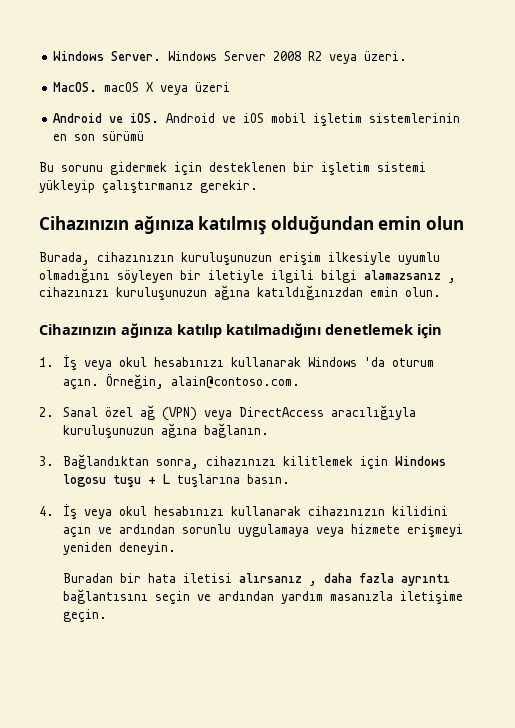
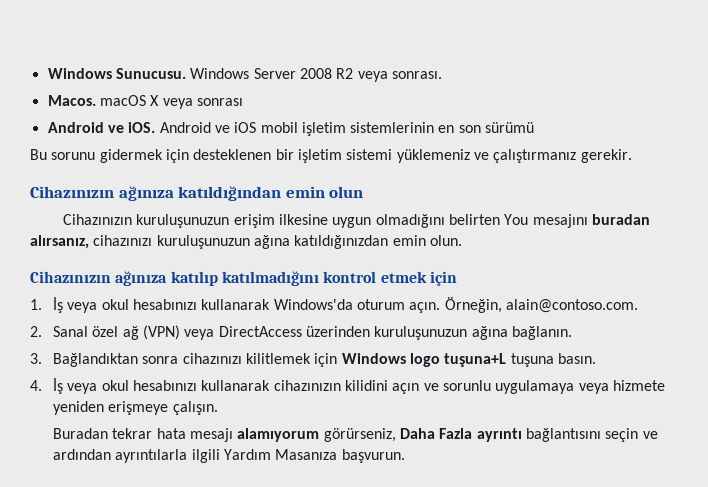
- Windows Server.
+ Windows Sunucusu.
- Windows Server 2008 R2 veya üzeri.
- MacOS. macOS X veya üzeri
+ Windows Server 2008 R2 veya sonrası.
+ Macos. macOS X veya sonrası
- Bu sorunu gidermek için desteklenen bir işletim sistemi yükleyip çalıştırmanız gerekir.
+ Bu sorunu gidermek için desteklenen bir işletim sistemi yüklemeniz ve çalıştırmanız gerekir.
- Cihazınızın ağınıza katılmış olduğundan emin olun
+ Cihazınızın ağınıza katıldığından emin olun
- Burada, cihazınızın kuruluşunuzun erişim ilkesiyle uyumlu olmadığını söyleyen bir iletiyle ilgili bilgi alamazsanız , cihazınızı kuruluşunuzun ağına katıldığınızdan emin olun.
+ Cihazınızın kuruluşunuzun erişim ilkesine uygun olmadığını belirten You mesajını buradan alırsanız, cihazınızı kuruluşunuzun ağına katıldığınızdan emin olun.
- Cihazınızın ağınıza katılıp katılmadığını denetlemek için
+ Cihazınızın ağınıza katılıp katılmadığını kontrol etmek için
- 1. İş veya okul hesabınızı kullanarak Windows 'da oturum açın.
+ 1. İş veya okul hesabınızı kullanarak Windows'da oturum açın.
- 2. Sanal özel ağ (VPN) veya DirectAccess aracılığıyla kuruluşunuzun ağına bağlanın.
+ 2. Sanal özel ağ (VPN) veya DirectAccess üzerinden kuruluşunuzun ağına bağlanın.
- 3. Bağlandıktan sonra, cihazınızı kilitlemek için Windows logosu tuşu + L tuşlarına basın.
+ 3. Bağlandıktan sonra cihazınızı kilitlemek için Windows logo tuşuna+L tuşuna basın.
- 4. İş veya okul hesabınızı kullanarak cihazınızın kilidini açın ve ardından sorunlu uygulamaya veya hizmete erişmeyi yeniden deneyin.
- Buradan bir hata iletisi alırsanız , daha fazla ayrıntı bağlantısını seçin ve ardından yardım masanızla iletişime geçin.
+ 4. İş veya okul hesabınızı kullanarak cihazınızın kilidini açın ve sorunlu uygulamaya veya hizmete yeniden erişmeye çalışın.
+ Buradan tekrar hata mesajı alamıyorum görürseniz, Daha Fazla ayrıntı bağlantısını seçin ve ardından ayrıntılarla ilgili Yardım Masanıza başvurun.

